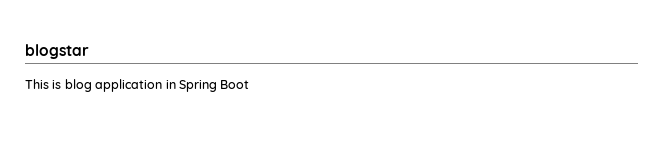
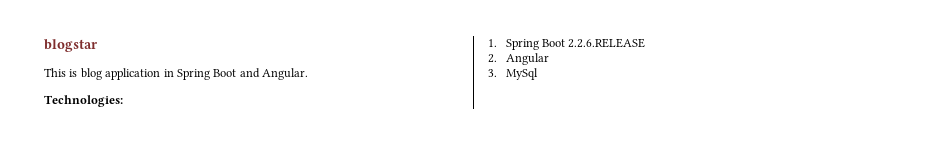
- This is blog application in Spring Boot
+ This is blog application in Spring Boot and Angular.
+ Technologies:
+ 1. Spring Boot 2.2.6.RELEASE
+ 2. Angular
+ 3. MySql

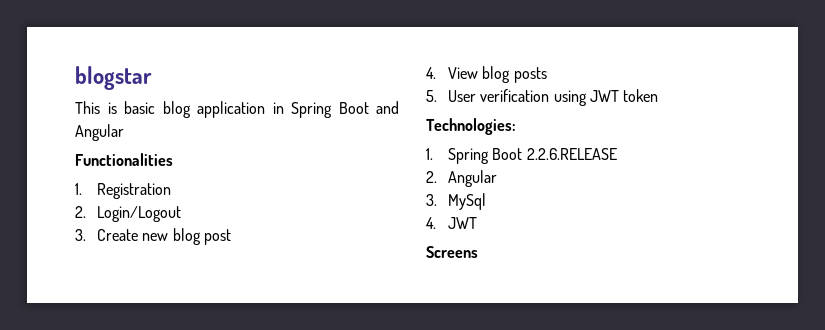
- This is blog application in Spring Boot and Angular.
+ This is basic blog application in Spring Boot and Angular
+ Functionalities
+ 1. Registration
+ 2. Login/Logout
+ 3. Create new blog post
+ 4. View blog posts
+ 5. User verification using JWT token
+ 4. JWT
+ Screens

